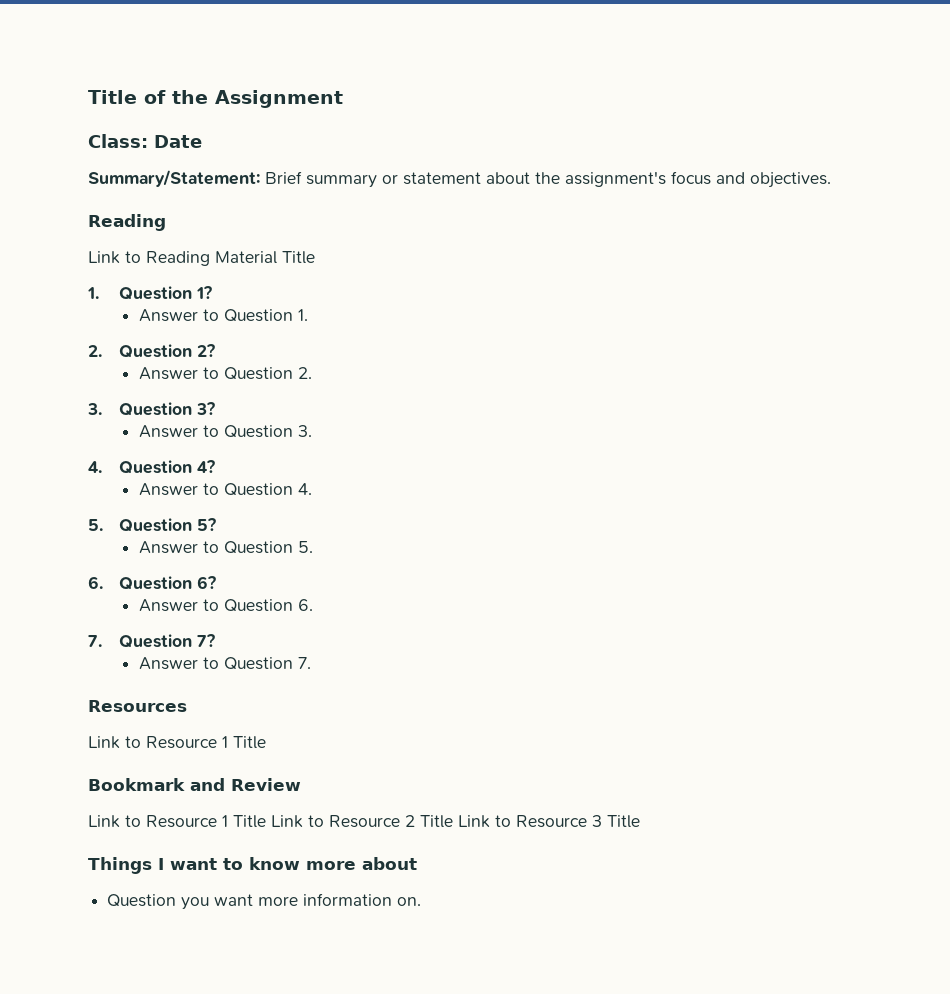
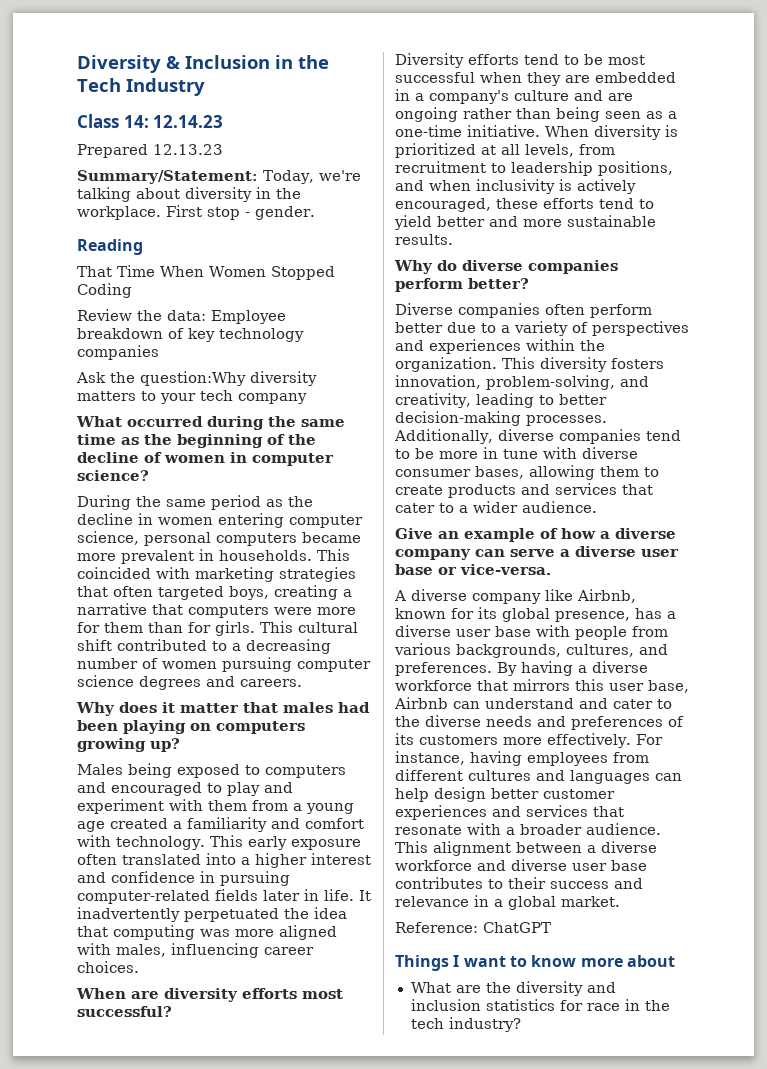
- Title of the Assignment
- Class: Date
- Summary/Statement: Brief summary or statement about the assignment's focus and objectives.
+ Diversity & Inclusion in the Tech Industry
+ Class 14: 12.14.23
+ Prepared 12.13.23
+ Summary/Statement: Today, we're talking about diversity in the workplace. First stop - gender.
  Reading
- Link to Reading Material Title
- 1. Question 1?
- Answer to Question 1.
- 2. Question 2?
- Answer to Question 2.
- 3. Question 3?
- Answer to Question 3.
- 4. Question 4?
- Answer to Question 4.
- 5. Question 5?
- Answer to Question 5.
- 6. Question 6?
- Answer to Question 6.
- 7. Question 7?
- Answer to Question 7.
- Resources
- Link to Resource 1 Title
- Bookmark and Review
- Link to Resource 1 Title Link to Resource 2 Title Link to Resource 3 Title
+ That Time When Women Stopped Coding
+ Review the data: Employee breakdown of key technology companies
+ Ask the question:Why diversity matters to your tech company
+ What occurred during the same time as the beginning of the decline of women in computer science?
+ During the same period as the decline in women entering computer science, personal computers became more prevalent in households. This coincided with marketing strategies that often targeted boys, creating a narrative that computers were more for them than for girls. This cultural shift contributed to a decreasing number of women pursuing computer science degrees and careers.
+ Why does it matter that males had been playing on computers growing up?
+ Males being exposed to computers and encouraged to play and experiment with them from a young age created a familiarity and comfort with technology. This early exposure often translated into a higher interest and confidence in pursuing computer-related fields later in life. It inadvertently perpetuated the idea that computing was more aligned with males, influencing career choices.
+ When are diversity efforts most successful?
+ Diversity efforts tend to be most successful when they are embedded in a company's culture and are ongoing rather than being seen as a one-time initiative. When diversity is prioritized at all levels, from recruitment to leadership positions, and when inclusivity is actively encouraged, these efforts tend to yield better and more sustainable results.
+ Why do diverse companies perform better?
+ Diverse companies often perform better due to a variety of perspectives and experiences within the organization. This diversity fosters innovation, problem-solving, and creativity, leading to better decision-making processes. Additionally, diverse companies tend to be more in tune with diverse consumer bases, allowing them to create products and services that cater to a wider audience.
+ Give an example of how a diverse company can serve a diverse user base or vice-versa.
+ A diverse company like Airbnb, known for its global presence, has a diverse user base with people from various backgrounds, cultures, and preferences. By having a diverse workforce that mirrors this user base, Airbnb can understand and cater to the diverse needs and preferences of its customers more effectively. For instance, having employees from different cultures and languages can help design better customer experiences and services that resonate with a broader audience. This alignment between a diverse workforce and diverse user base contributes to their success and relevance in a global market.
+ Reference: ChatGPT
- Question you want more information on.
+ What are the diversity and inclusion statistics for race in the tech industry?

